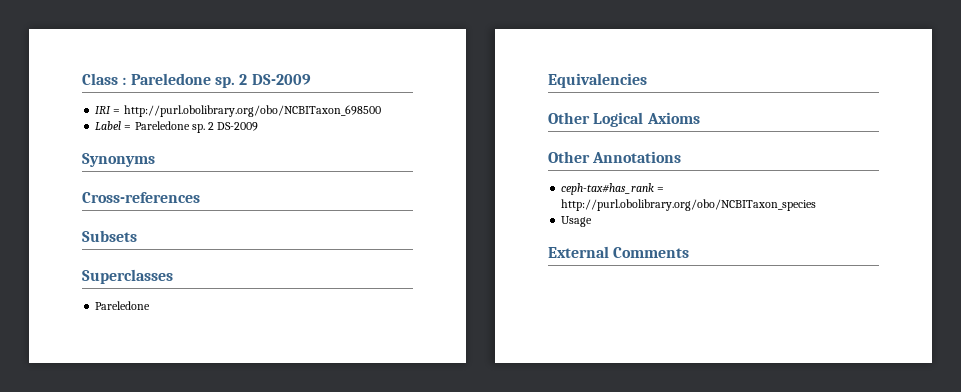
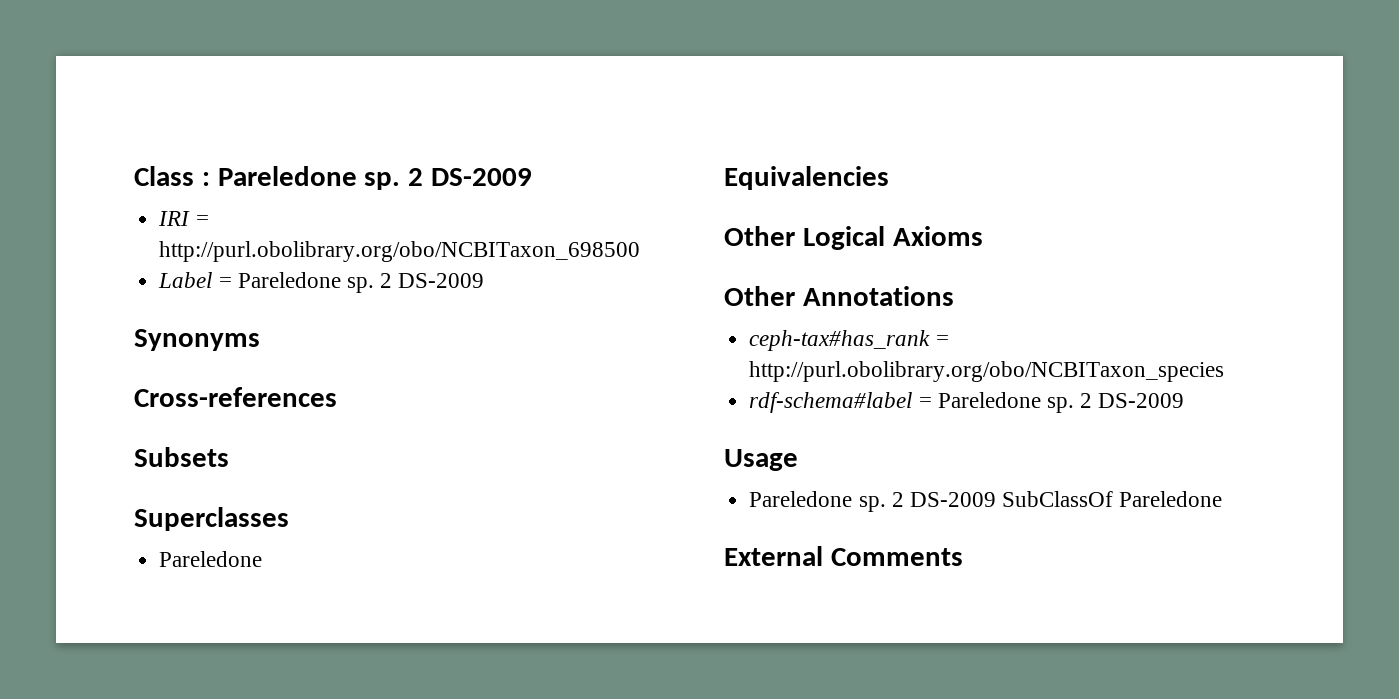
+ rdf-schema#label = Pareledone sp. 2 DS-2009
  Usage
+ Pareledone sp. 2 DS-2009 SubClassOf Pareledone

